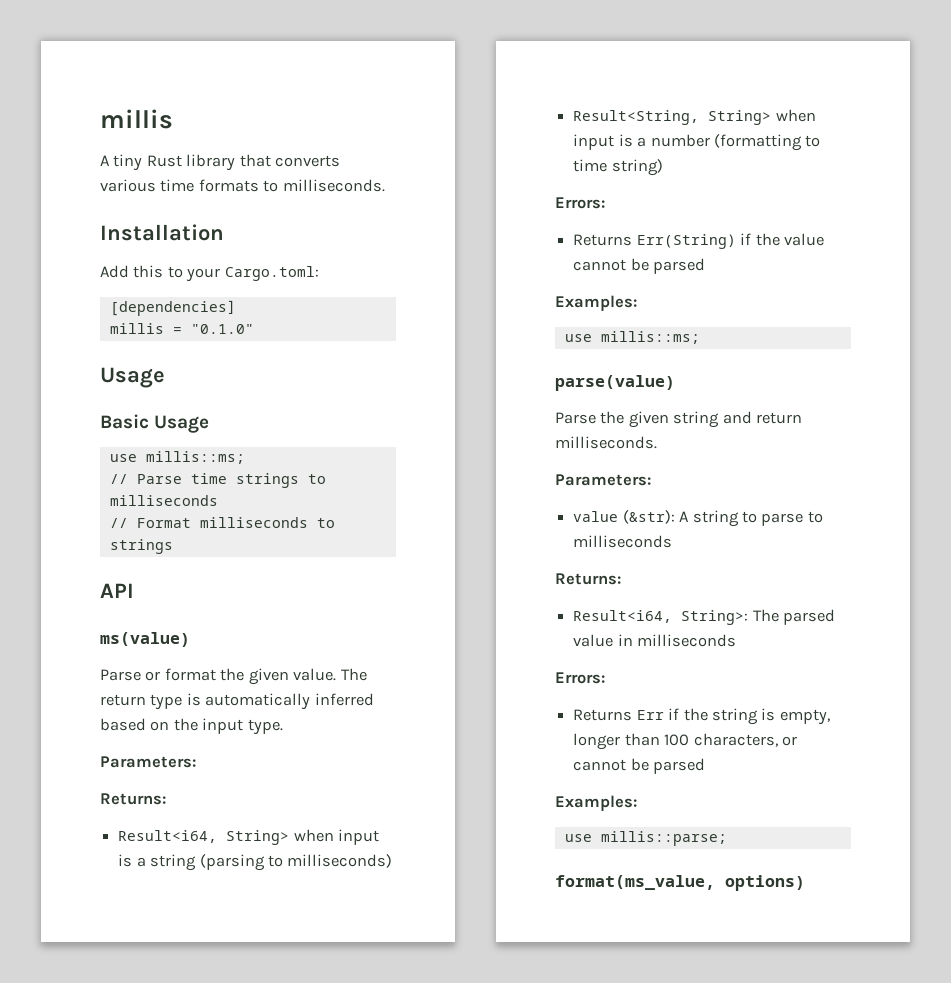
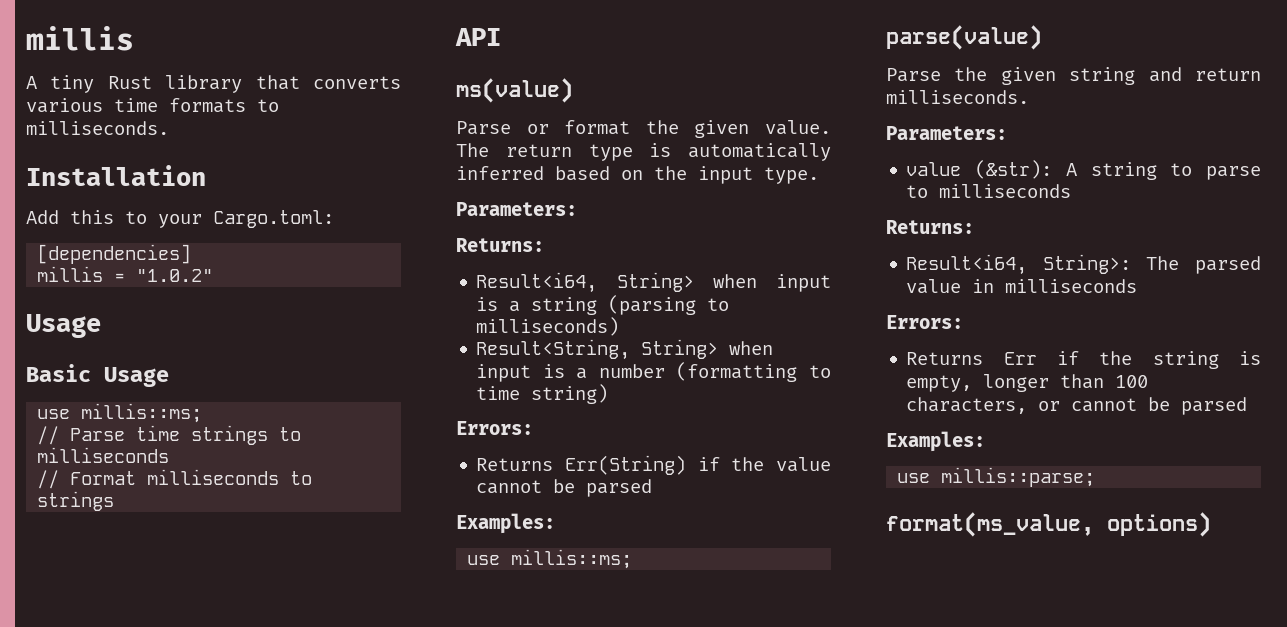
- millis = "0.1.0"
+ millis = "1.0.2"

